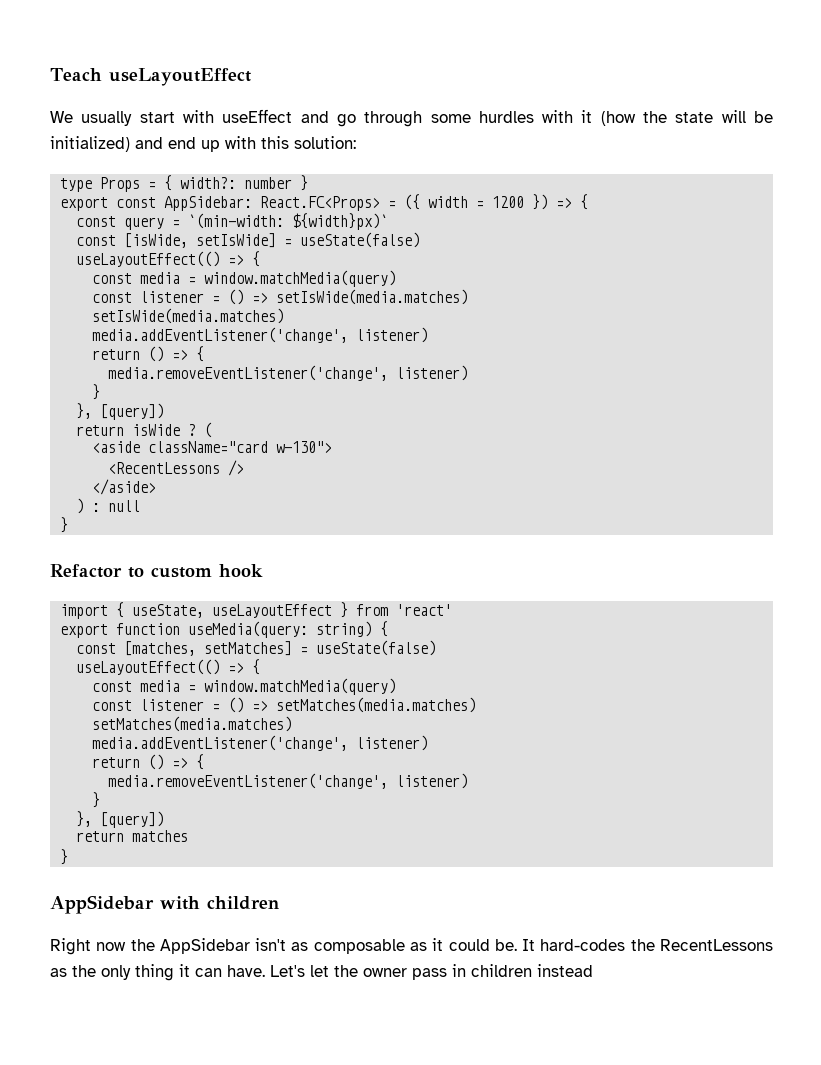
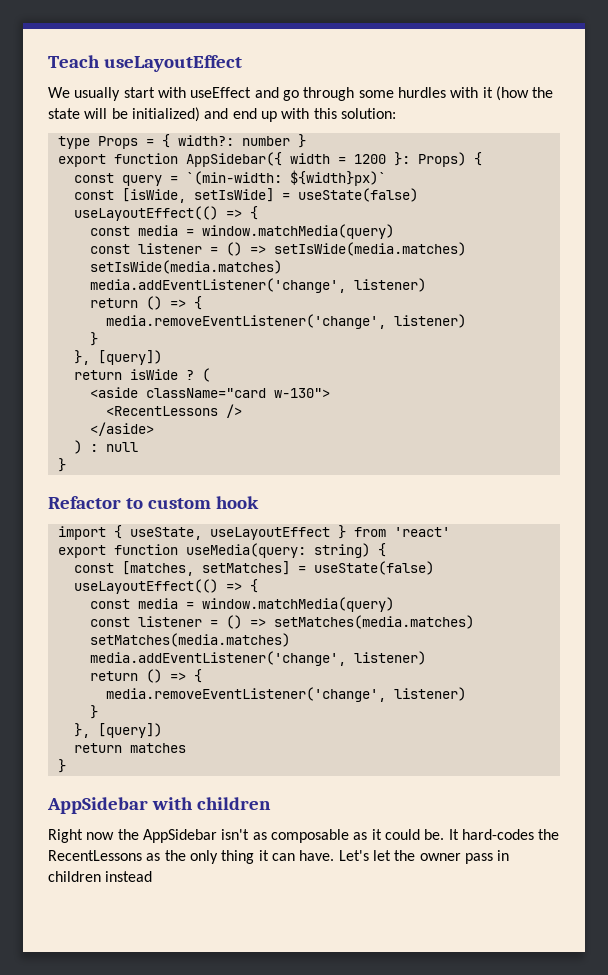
- export const AppSidebar: React.FC<Props> = ({ width = 1200 }) => {
+ export function AppSidebar({ width = 1200 }: Props) {

